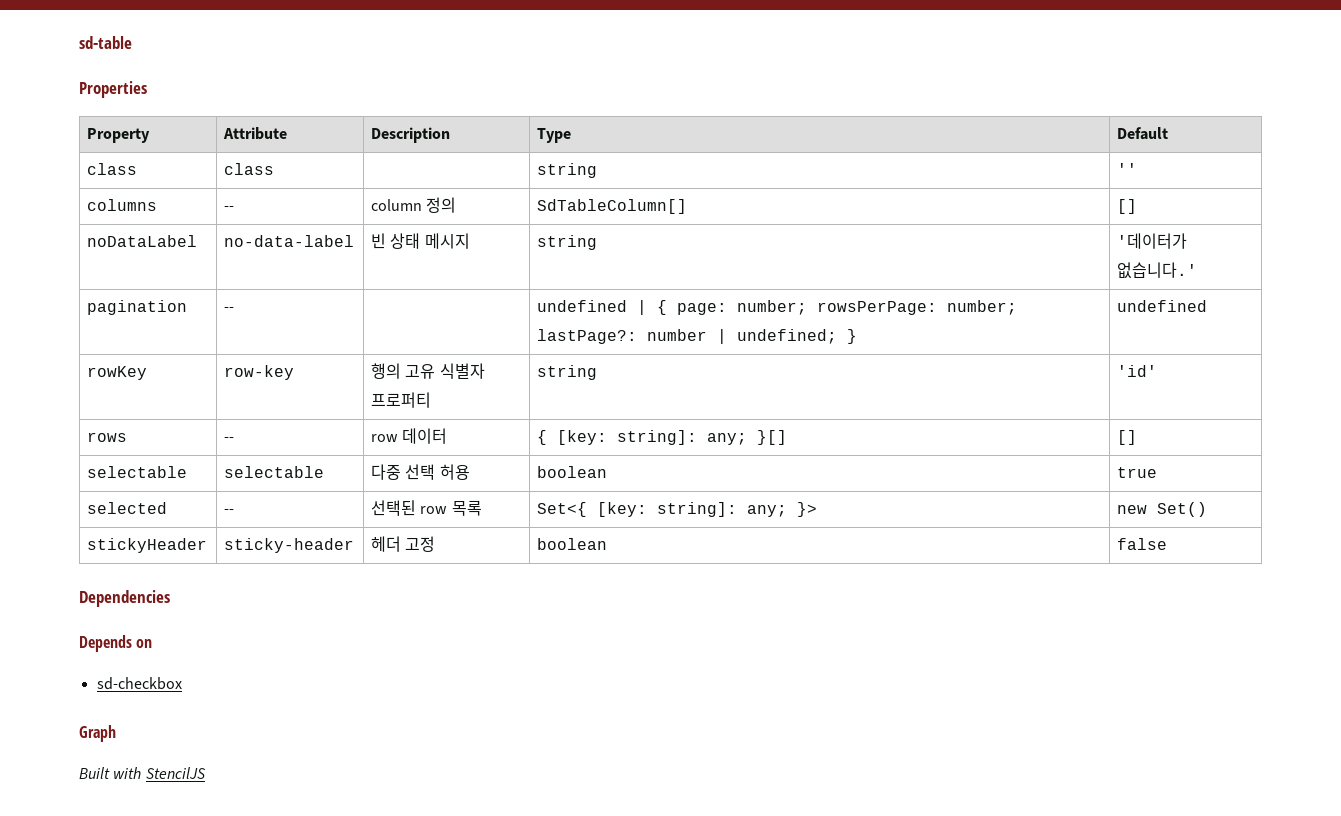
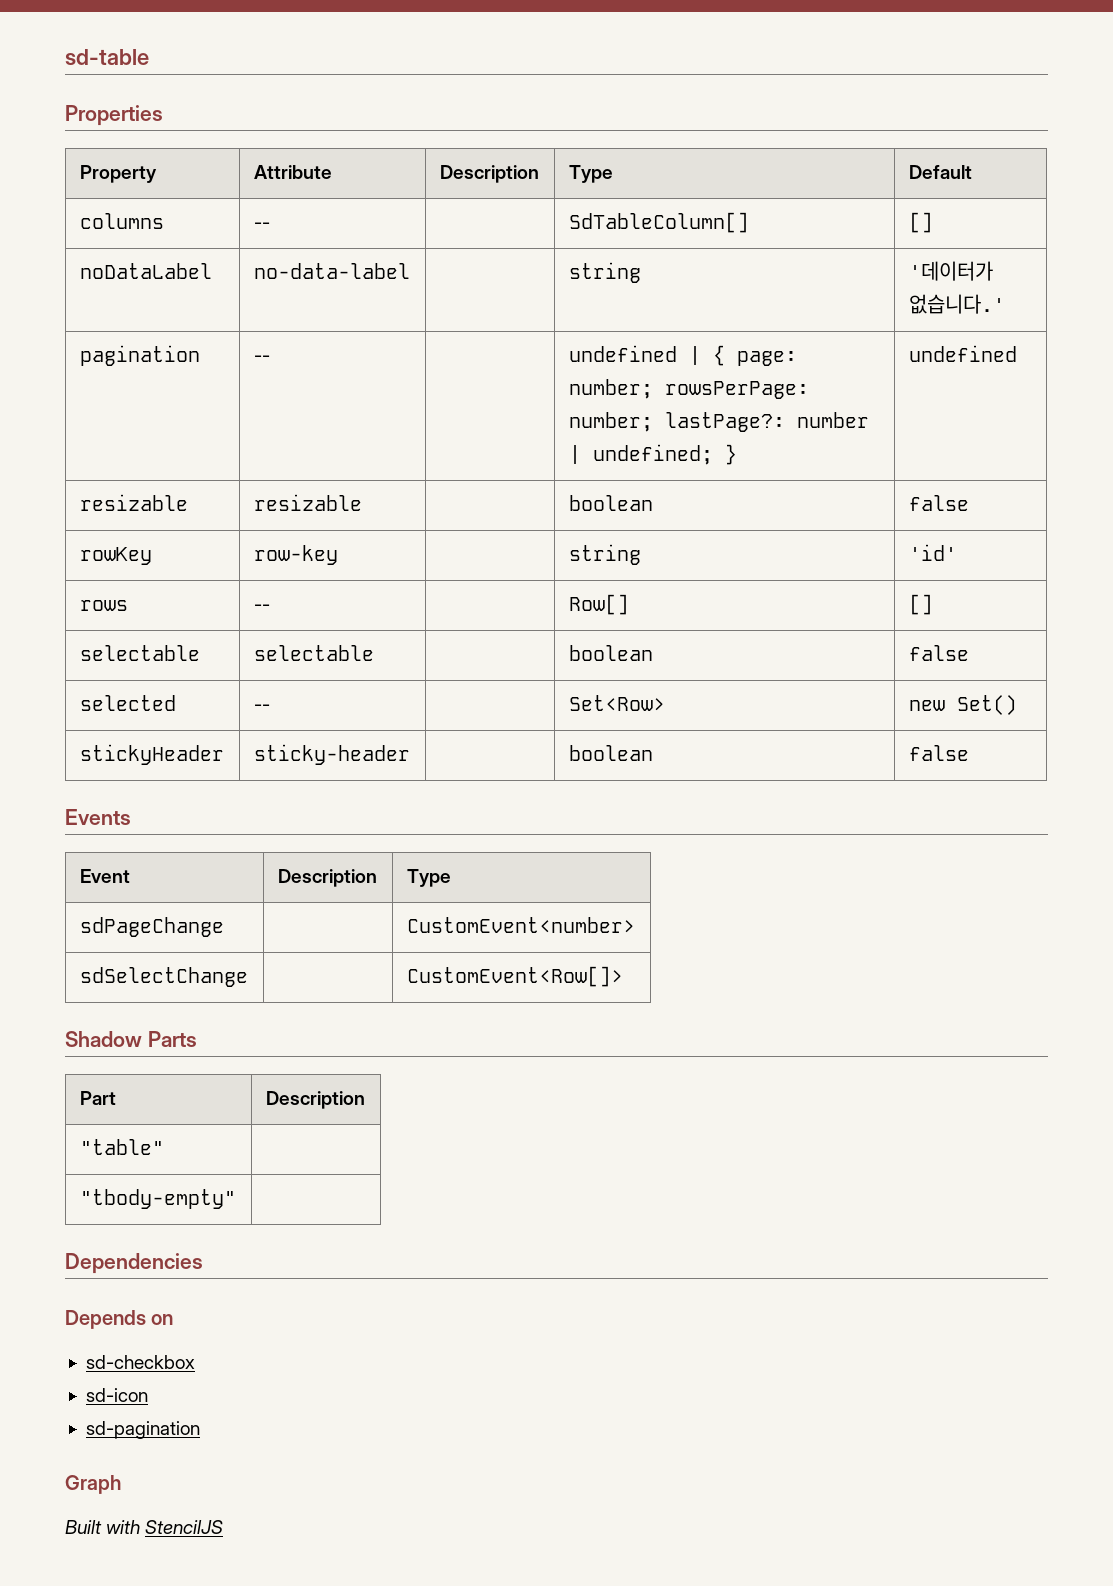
- class | class | | string | ''
- columns | -- | column 정의 | SdTableColumn[] | []
+ columns | -- | | SdTableColumn[] | []
- noDataLabel | no-data-label | 빈 상태 메시지 | string | '데이터가 없습니다.'
+ noDataLabel | no-data-label | | string | '데이터가 없습니다.'
- rowKey | row-key | 행의 고유 식별자 프로퍼티 | string | 'id'
- rows | -- | row 데이터 | { [key: string]: any; }[] | []
+ resizable | resizable | | boolean | false
+ rowKey | row-key | | string | 'id'
+ rows | -- | | Row[] | []
- selectable | selectable | 다중 선택 허용 | boolean | true
+ selectable | selectable | | boolean | false
- selected | -- | 선택된 row 목록 | Set<{ [key: string]: any; }> | new Set()
+ selected | -- | | Set<Row> | new Set()
- stickyHeader | sticky-header | 헤더 고정 | boolean | false
+ stickyHeader | sticky-header | | boolean | false
+ Events
+ Event | Description | Type
+ sdPageChange | | CustomEvent<number>
+ sdSelectChange | | CustomEvent<Row[]>
+ Shadow Parts
+ Part | Description
+ "table" |
+ "tbody-empty" |
+ sd-icon
+ sd-pagination

